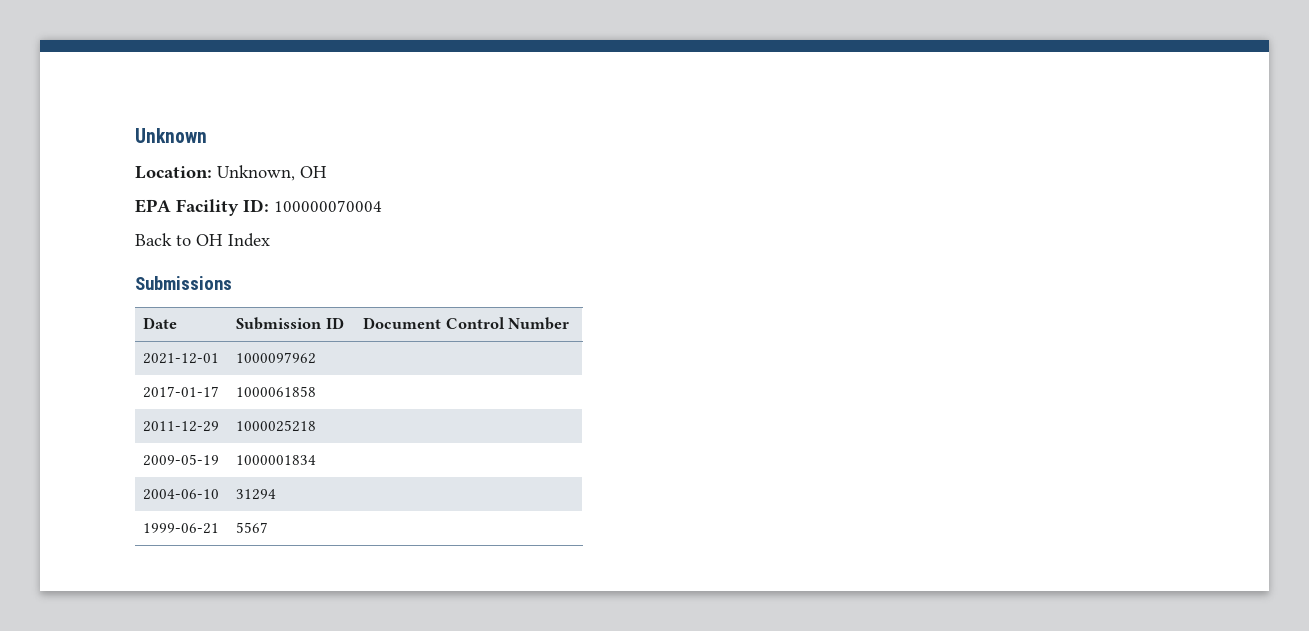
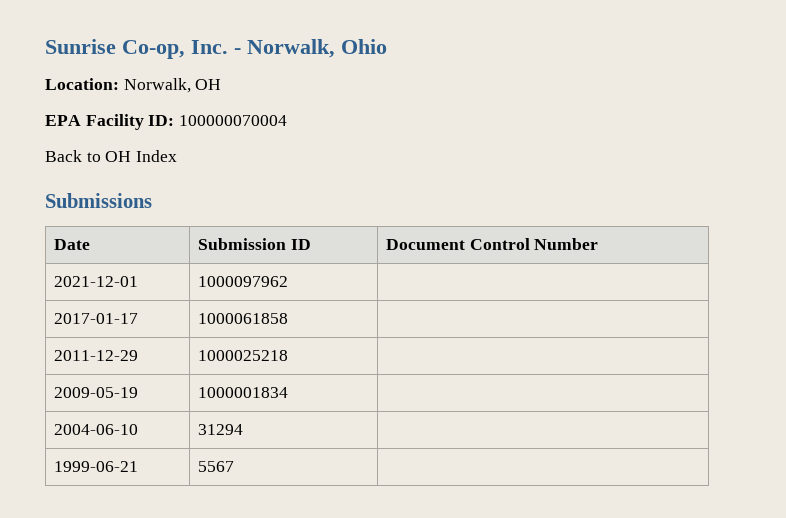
- Unknown
+ Sunrise Co-op, Inc. - Norwalk, Ohio
- Location: Unknown, OH
+ Location: Norwalk, OH

